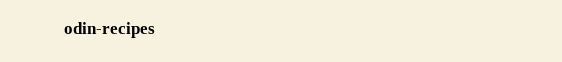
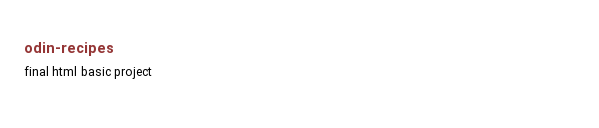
+ final html basic project

